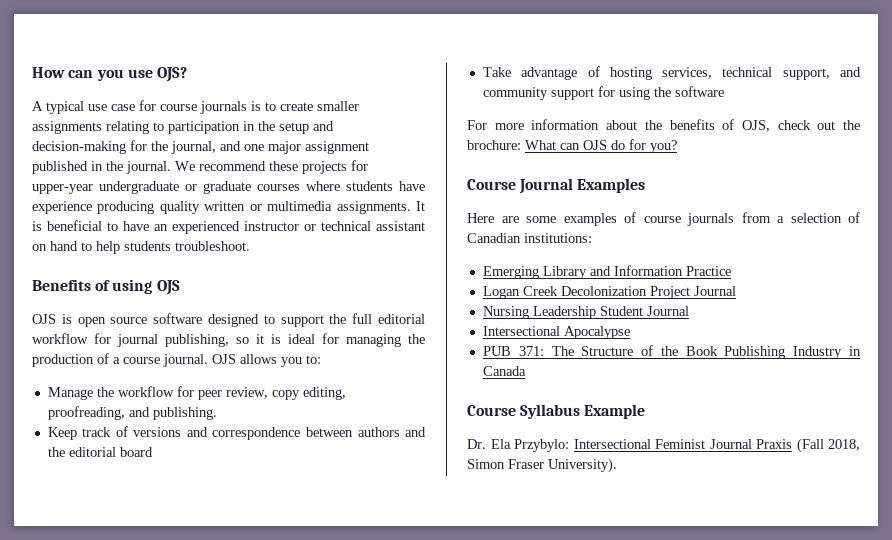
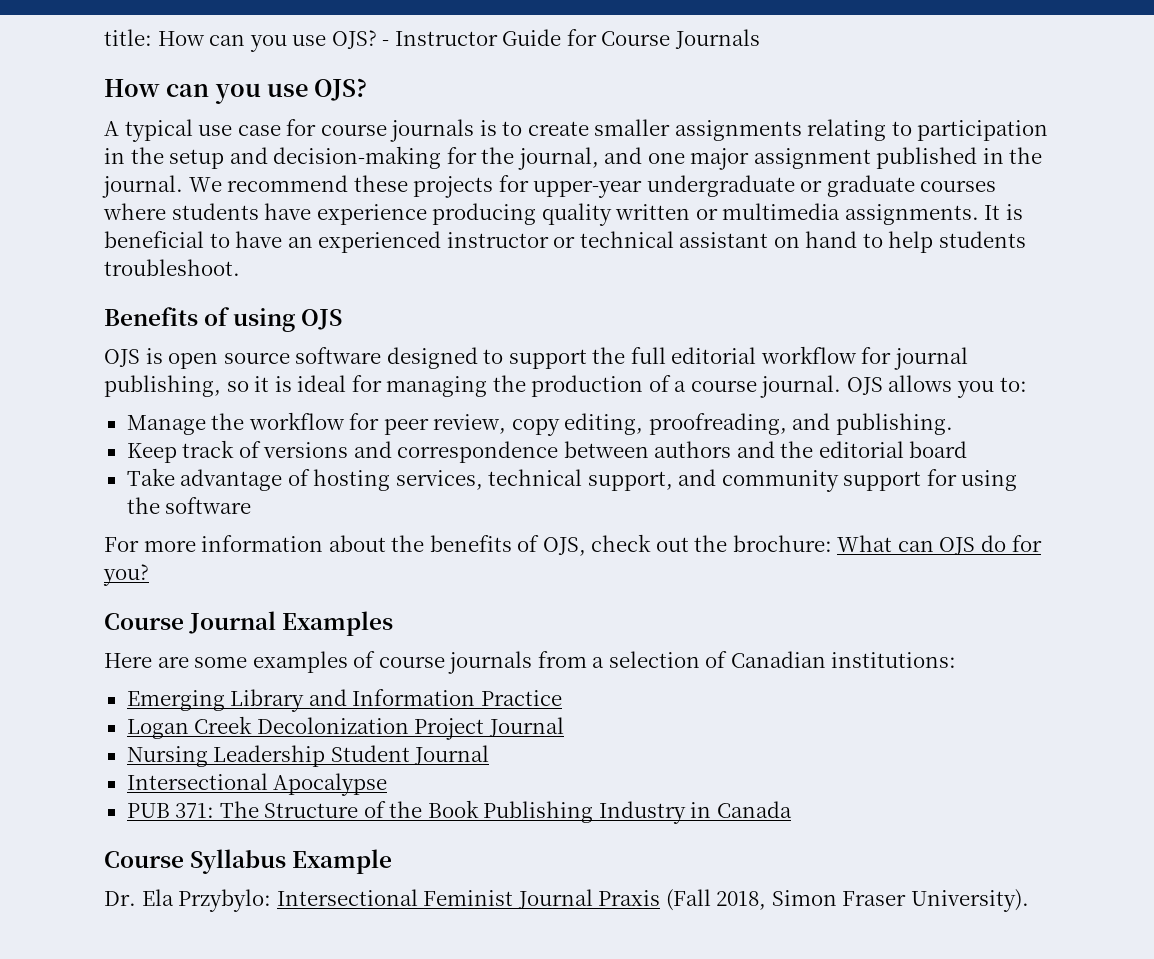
+ title: How can you use OJS? - Instructor Guide for Course Journals

